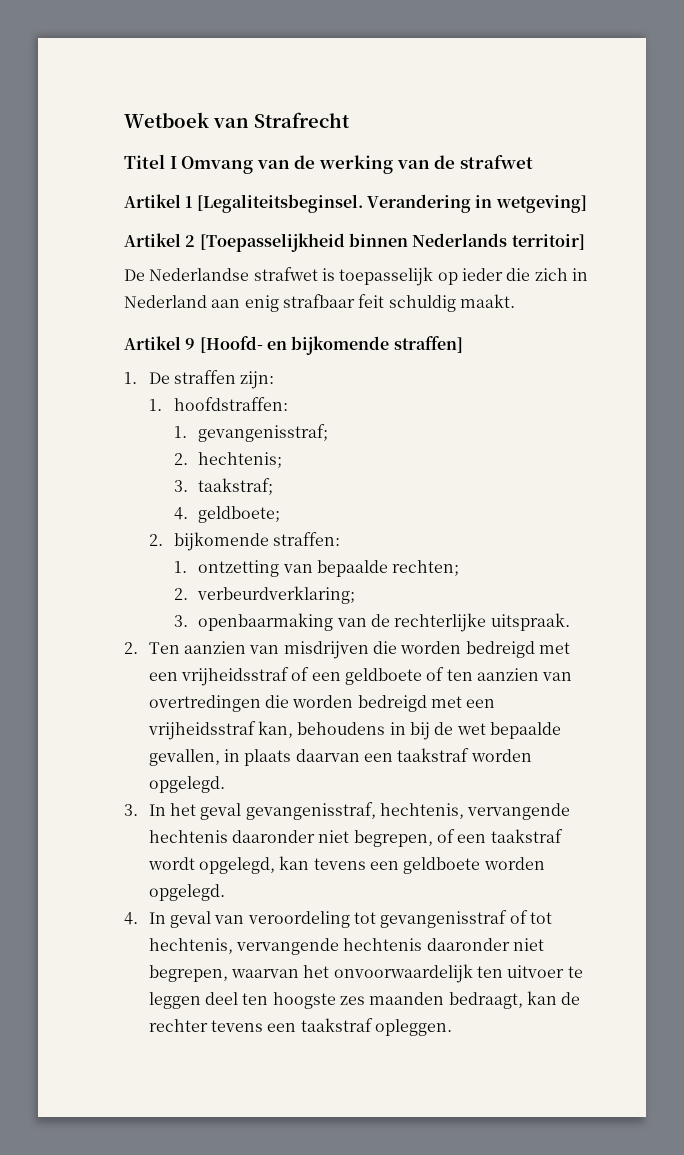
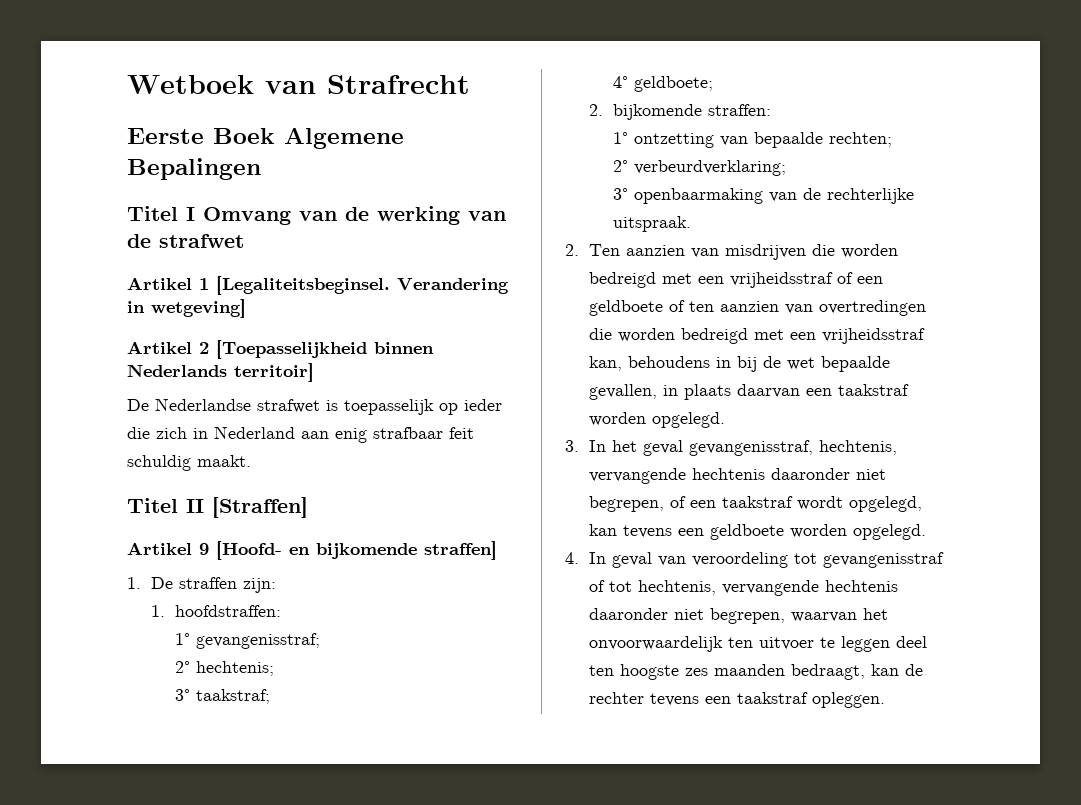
+ Eerste Boek Algemene Bepalingen
+ Titel II [Straffen]
- 1. gevangenisstraf;
+ 1° gevangenisstraf;
- 2. hechtenis;
+ 2° hechtenis;
- 3. taakstraf;
+ 3° taakstraf;
- 4. geldboete;
+ 4° geldboete;
- 1. ontzetting van bepaalde rechten;
+ 1° ontzetting van bepaalde rechten;
- 2. verbeurdverklaring;
+ 2° verbeurdverklaring;
- 3. openbaarmaking van de rechterlijke uitspraak.
+ 3° openbaarmaking van de rechterlijke uitspraak.

